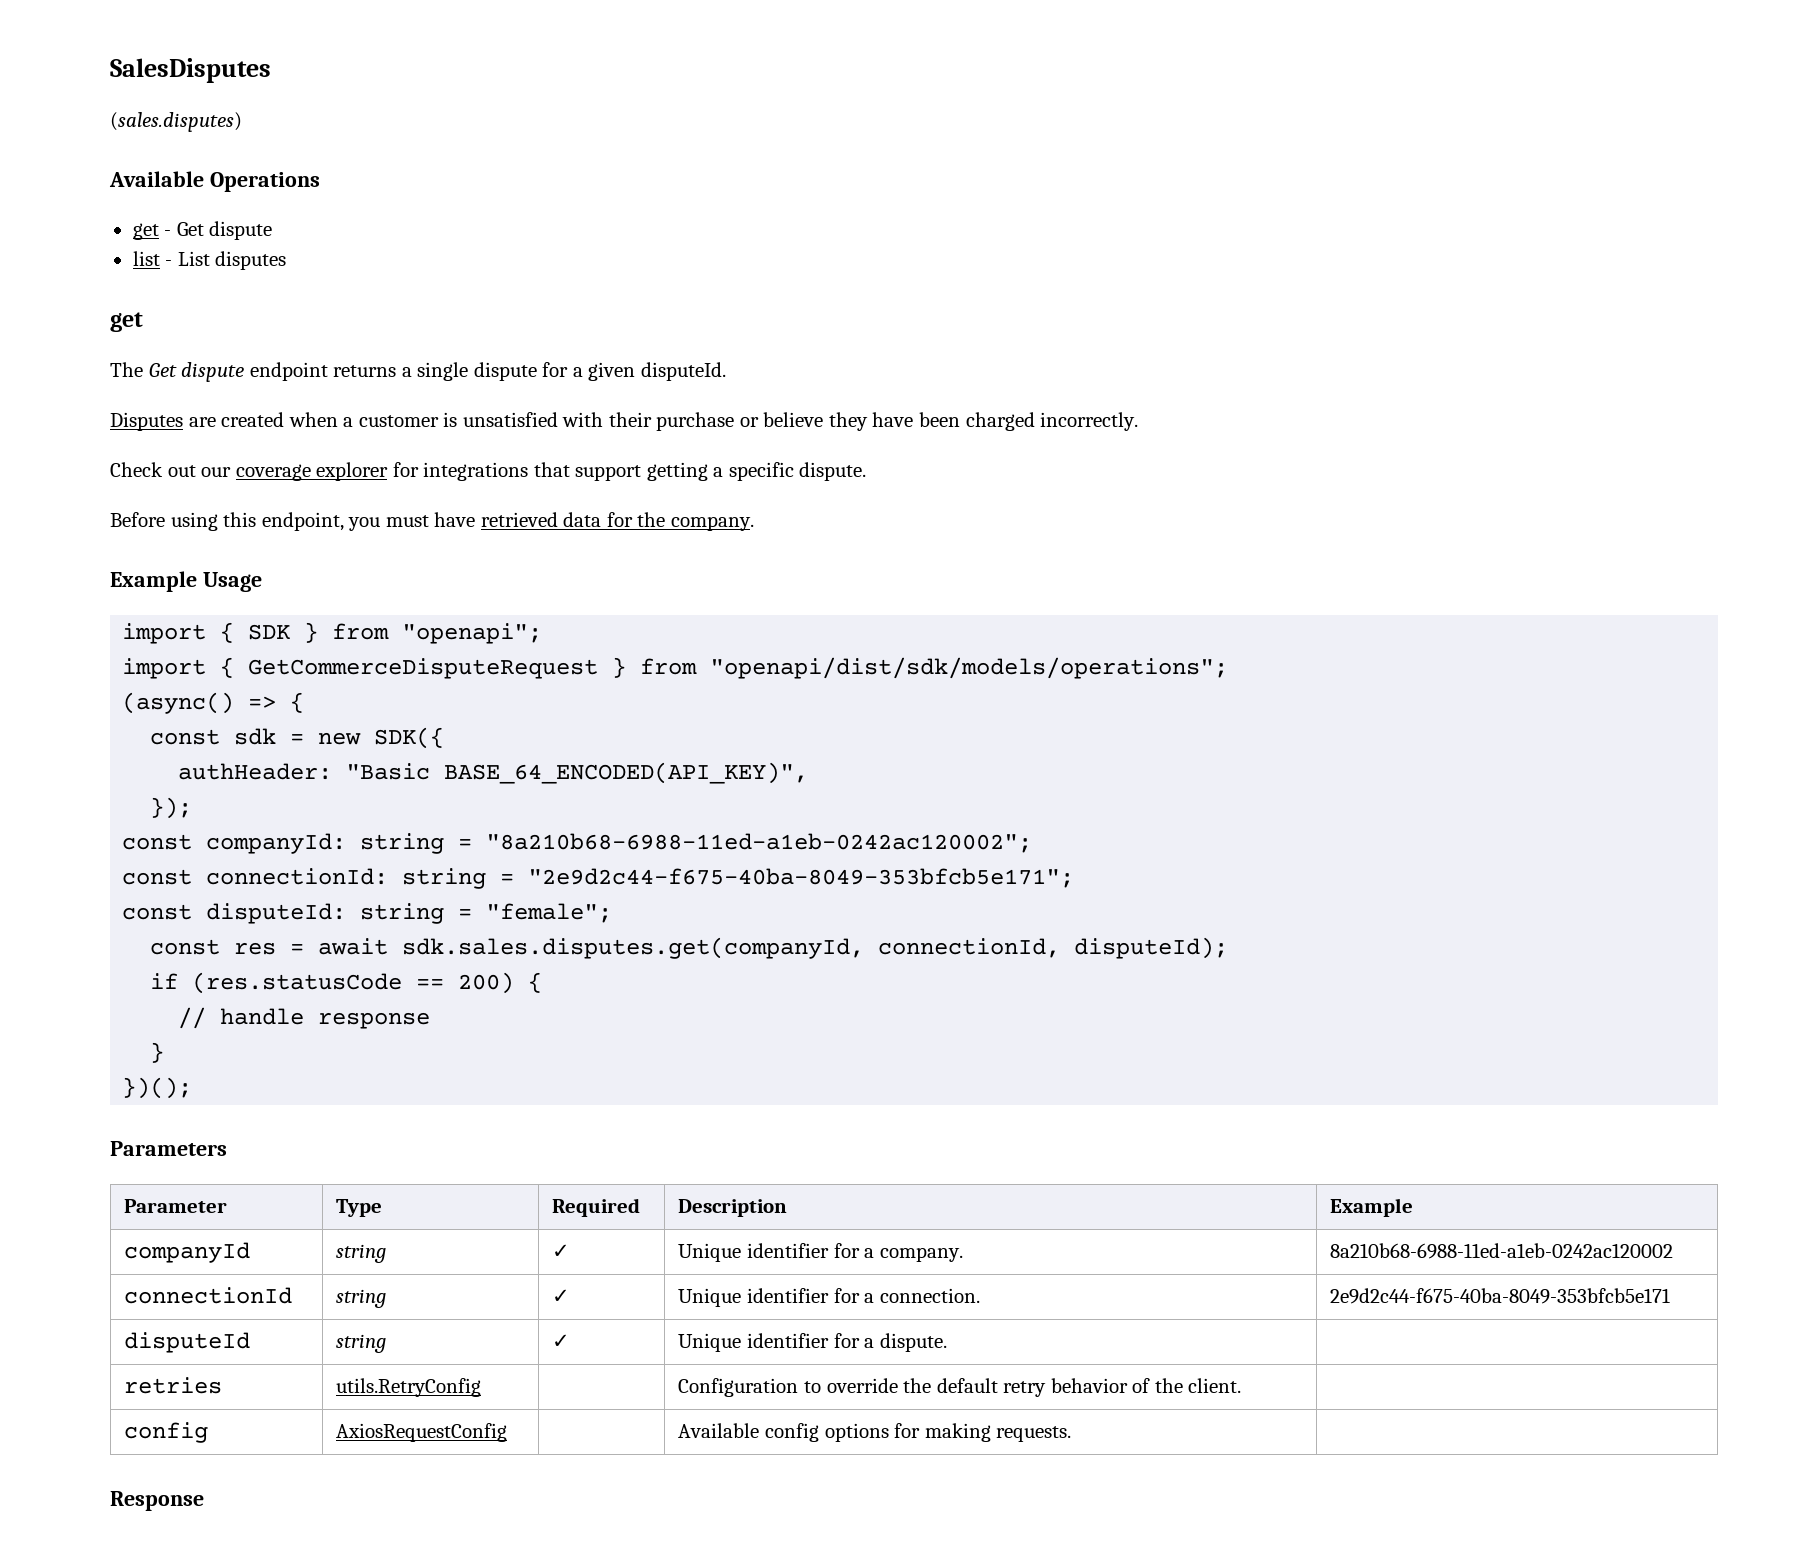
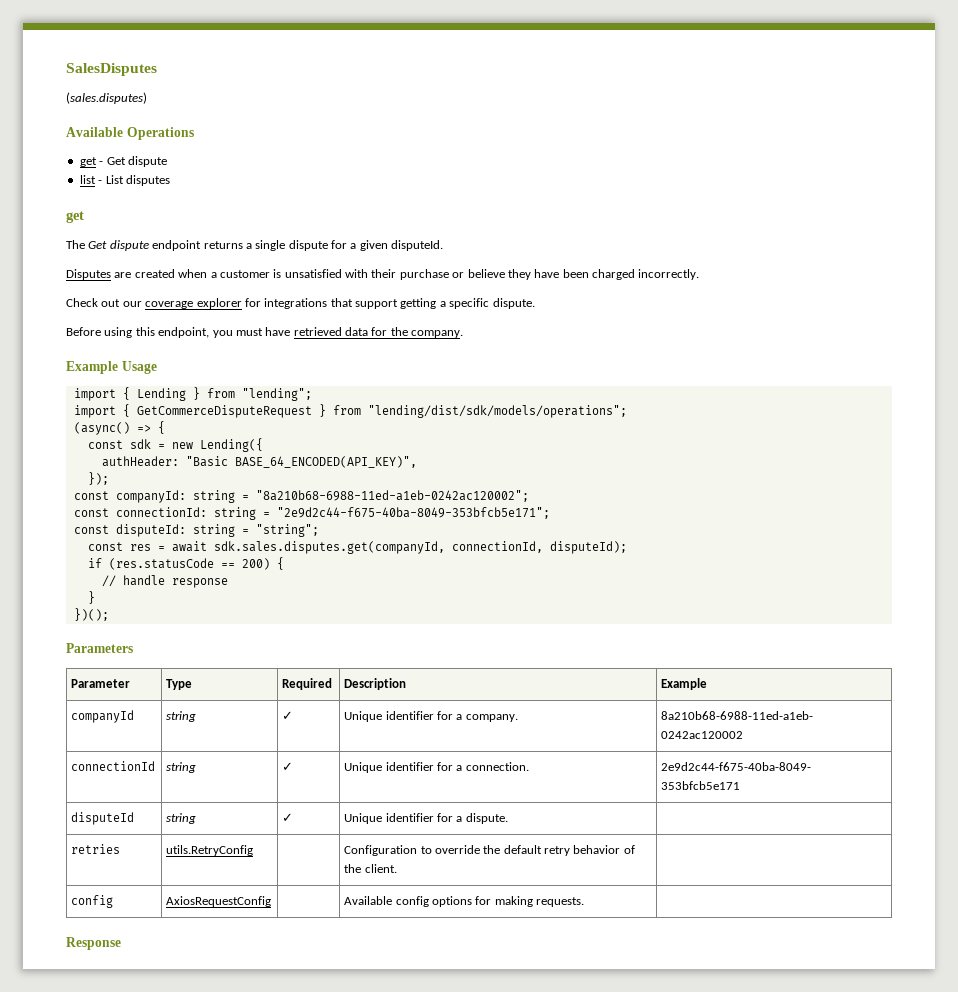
- import { SDK } from "openapi";
+ import { Lending } from "lending";
- import { GetCommerceDisputeRequest } from "openapi/dist/sdk/models/operations";
+ import { GetCommerceDisputeRequest } from "lending/dist/sdk/models/operations";
- const sdk = new SDK({
+ const sdk = new Lending({
- const disputeId: string = "female";
+ const disputeId: string = "string";

